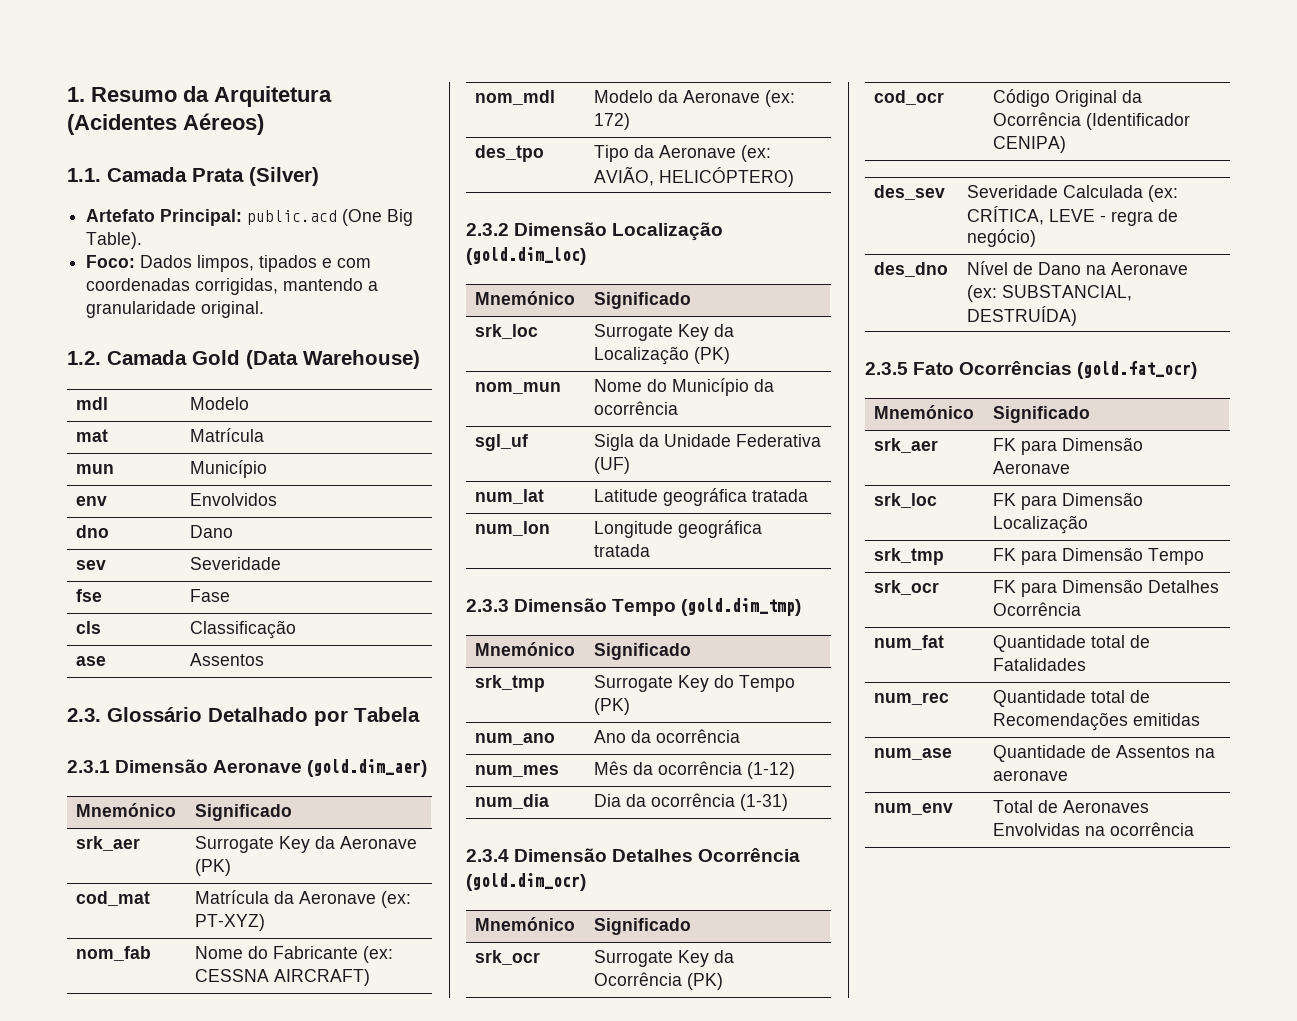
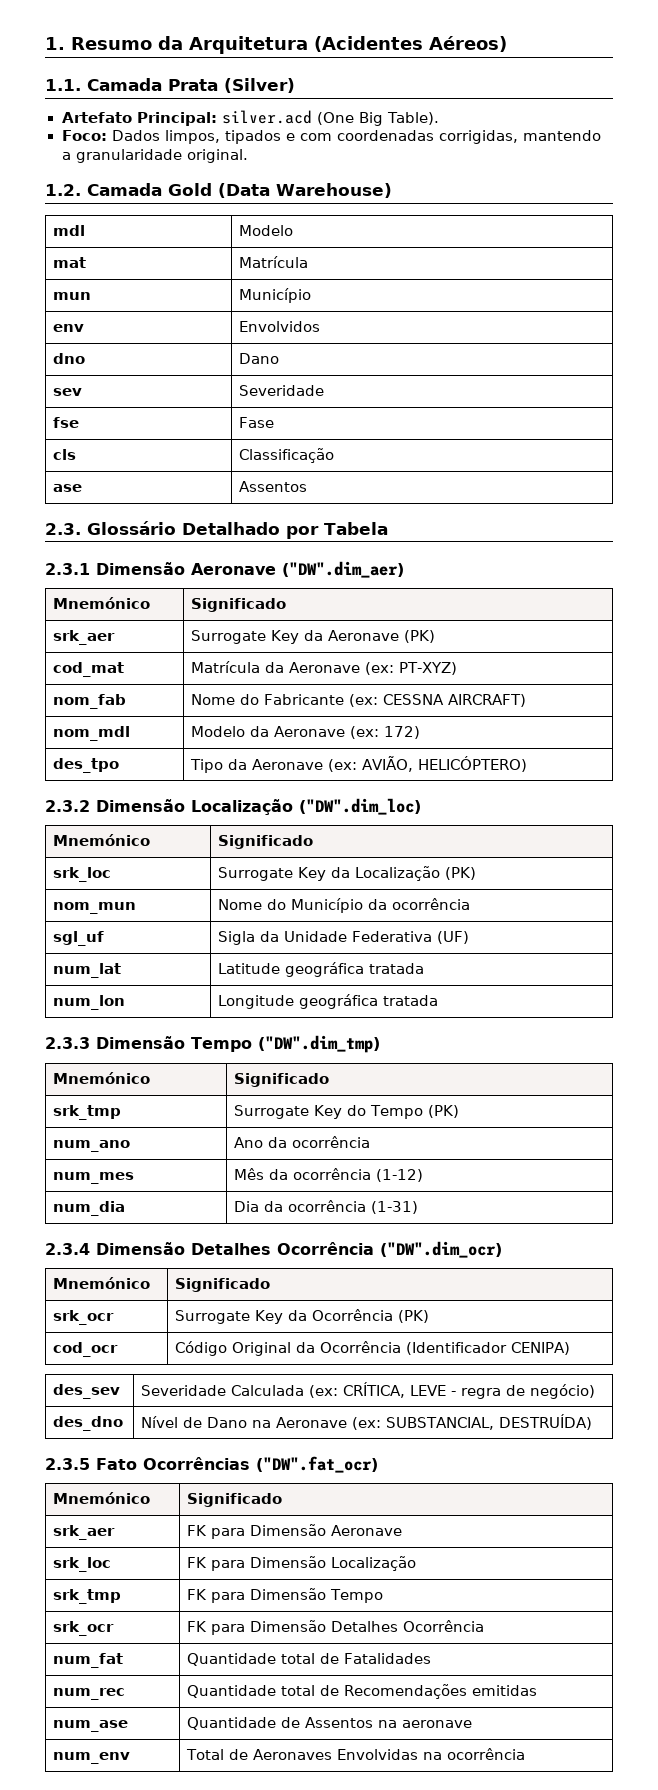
- Artefato Principal: public.acd (One Big Table).
+ Artefato Principal: silver.acd (One Big Table).
- 2.3.1 Dimensão Aeronave (gold.dim_aer)
+ 2.3.1 Dimensão Aeronave ("DW".dim_aer)
- 2.3.2 Dimensão Localização (gold.dim_loc)
+ 2.3.2 Dimensão Localização ("DW".dim_loc)
- 2.3.3 Dimensão Tempo (gold.dim_tmp)
+ 2.3.3 Dimensão Tempo ("DW".dim_tmp)
- 2.3.4 Dimensão Detalhes Ocorrência (gold.dim_ocr)
+ 2.3.4 Dimensão Detalhes Ocorrência ("DW".dim_ocr)
- 2.3.5 Fato Ocorrências (gold.fat_ocr)
+ 2.3.5 Fato Ocorrências ("DW".fat_ocr)

